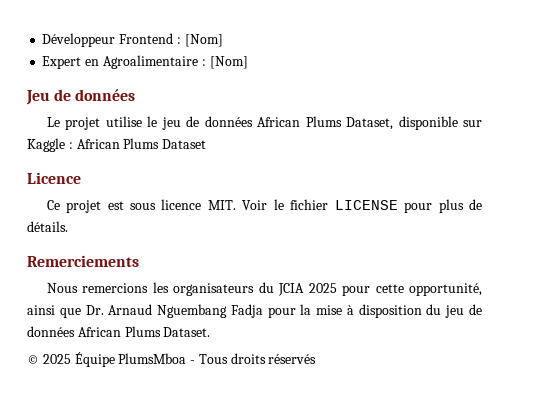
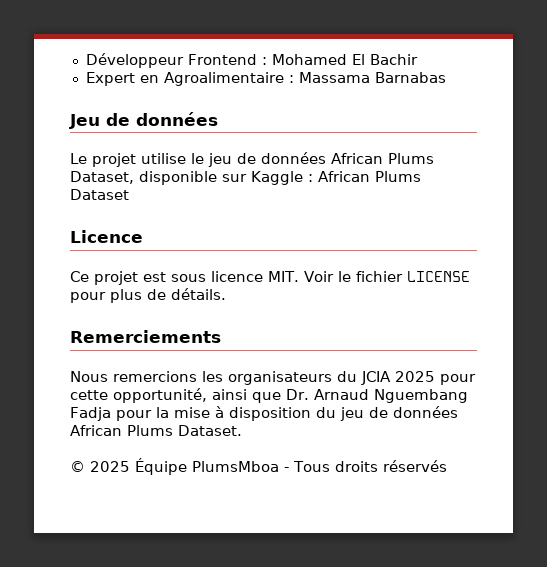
- Développeur Frontend : [Nom]
+ Développeur Frontend : Mohamed El Bachir
- Expert en Agroalimentaire : [Nom]
+ Expert en Agroalimentaire : Massama Barnabas

